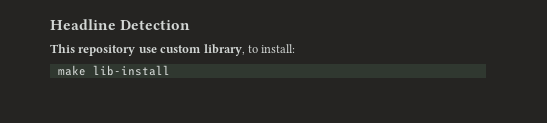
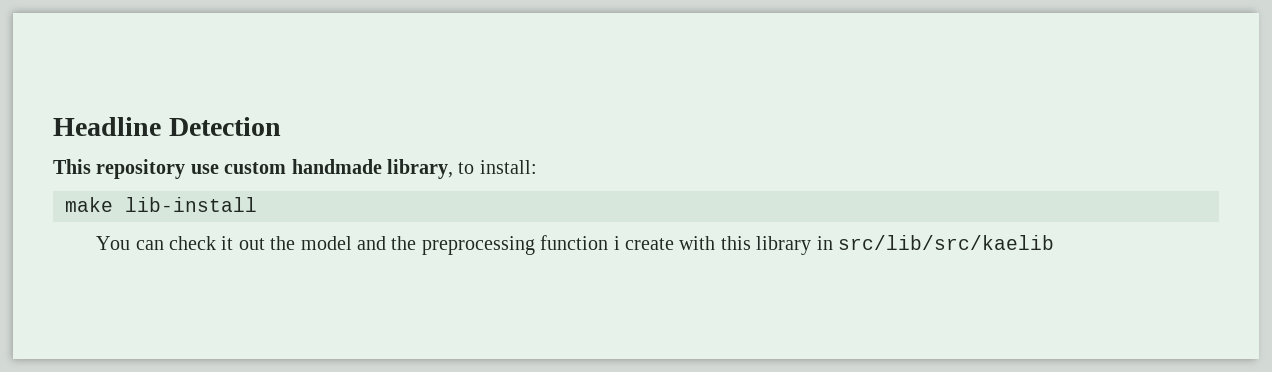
- This repository use custom library, to install:
+ This repository use custom handmade library, to install:
+ You can check it out the model and the preprocessing function i create with this library in src/lib/src/kaelib

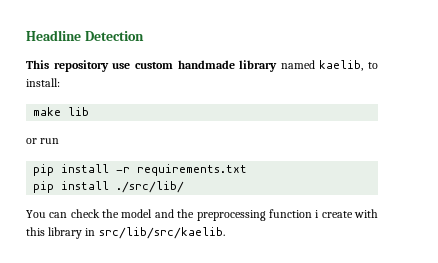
- This repository use custom handmade library, to install:
+ This repository use custom handmade library named kaelib, to install:
- make lib-install
+ make lib
+ or run
+ pip install -r requirements.txt
+ pip install ./src/lib/
- You can check it out the model and the preprocessing function i create with this library in src/lib/src/kaelib
+ You can check the model and the preprocessing function i create with this library in src/lib/src/kaelib.

